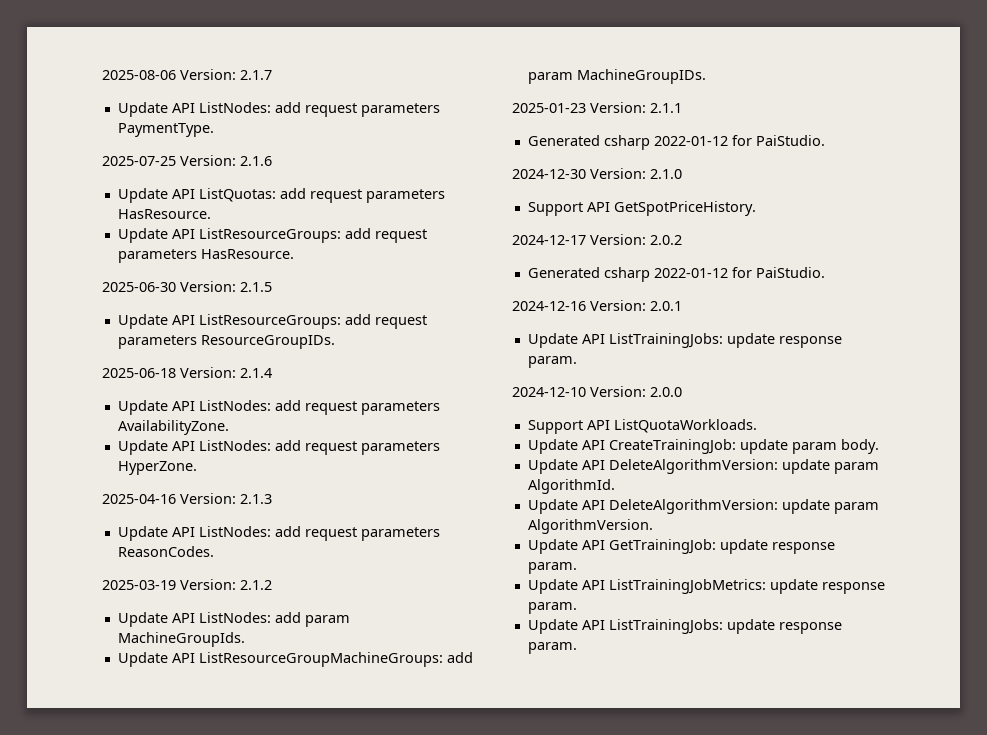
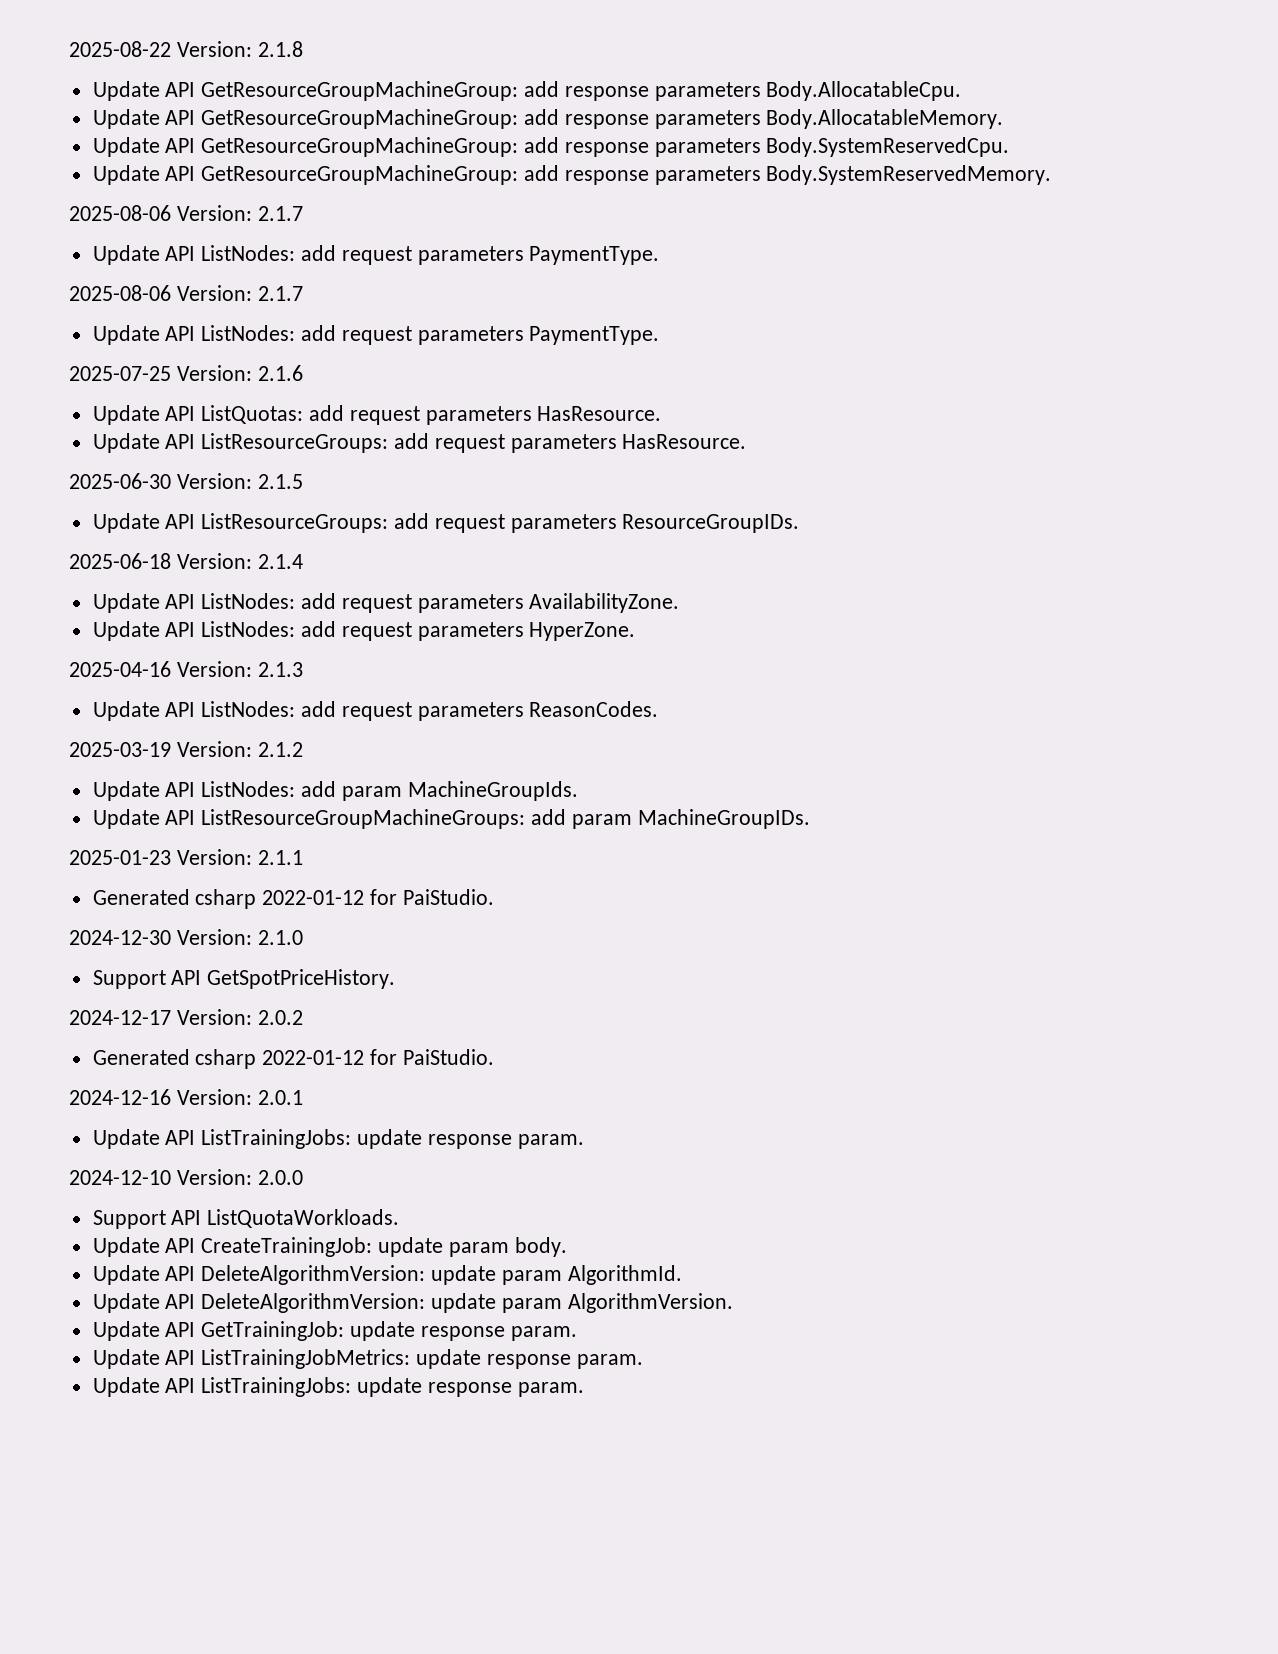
+ 2025-08-22 Version: 2.1.8
+ Update API GetResourceGroupMachineGroup: add response parameters Body.AllocatableCpu.
+ Update API GetResourceGroupMachineGroup: add response parameters Body.AllocatableMemory.
+ Update API GetResourceGroupMachineGroup: add response parameters Body.SystemReservedCpu.
+ Update API GetResourceGroupMachineGroup: add response parameters Body.SystemReservedMemory.
+ 2025-08-06 Version: 2.1.7
+ Update API ListNodes: add request parameters PaymentType.

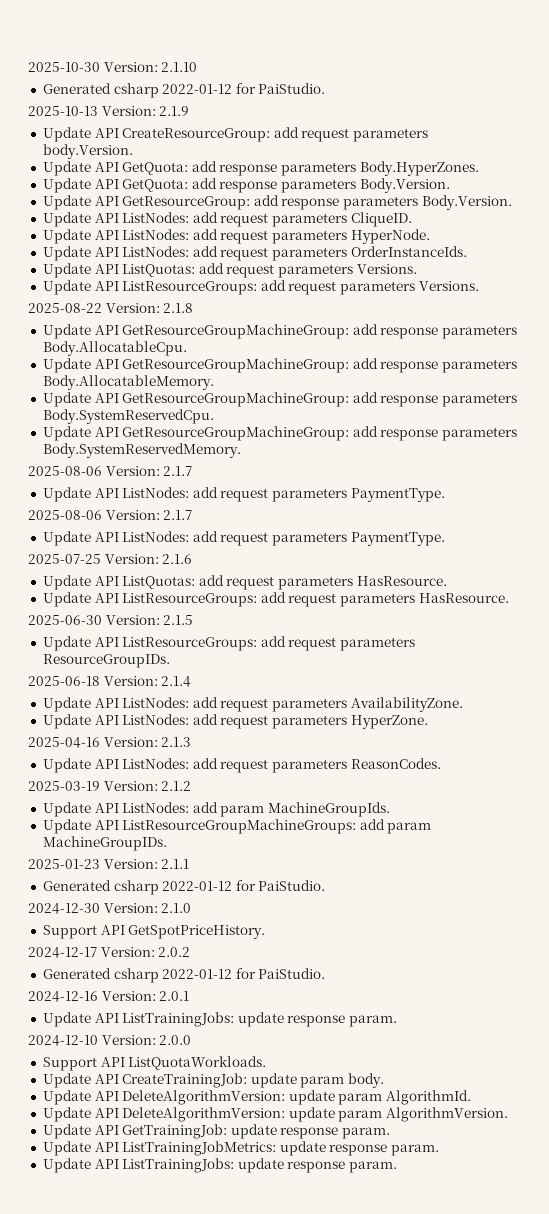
+ 2025-10-30 Version: 2.1.10
+ Generated csharp 2022-01-12 for PaiStudio.
+ 2025-10-13 Version: 2.1.9
+ Update API CreateResourceGroup: add request parameters body.Version.
+ Update API GetQuota: add response parameters Body.HyperZones.
+ Update API GetQuota: add response parameters Body.Version.
+ Update API GetResourceGroup: add response parameters Body.Version.
+ Update API ListNodes: add request parameters CliqueID.
+ Update API ListNodes: add request parameters HyperNode.
+ Update API ListNodes: add request parameters OrderInstanceIds.
+ Update API ListQuotas: add request parameters Versions.
+ Update API ListResourceGroups: add request parameters Versions.

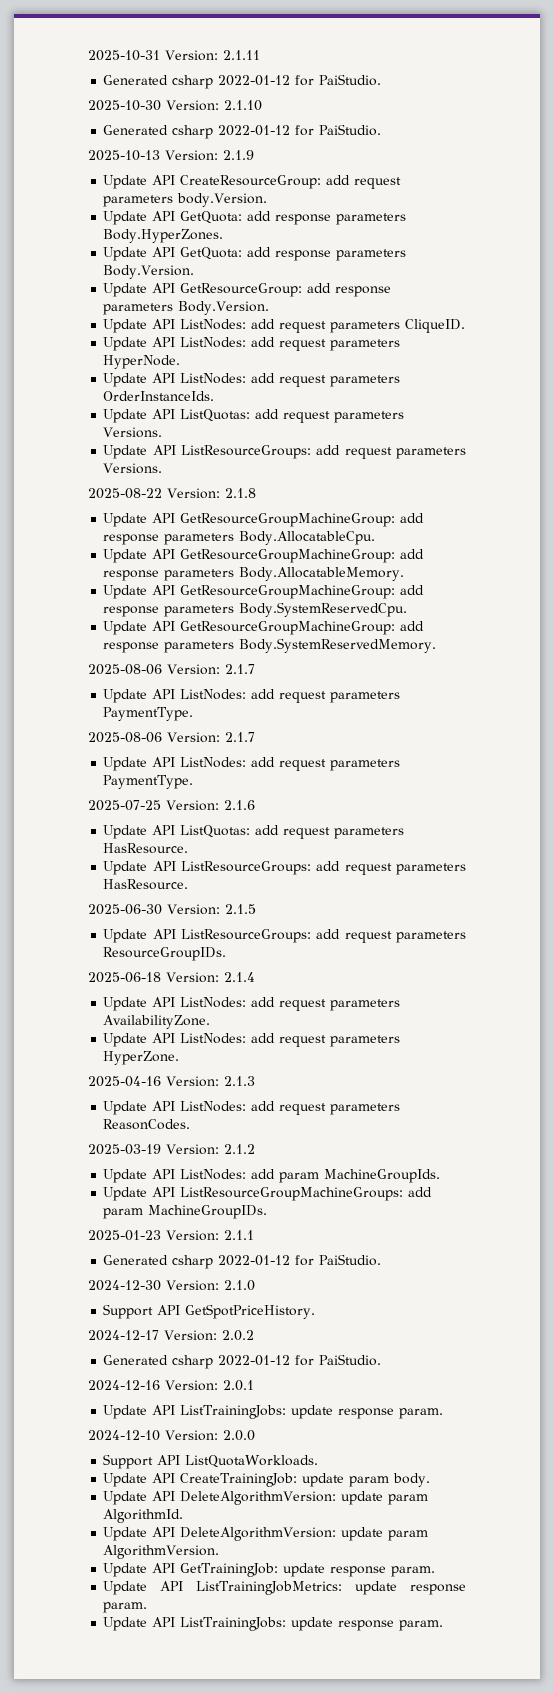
+ 2025-10-31 Version: 2.1.11
+ Generated csharp 2022-01-12 for PaiStudio.

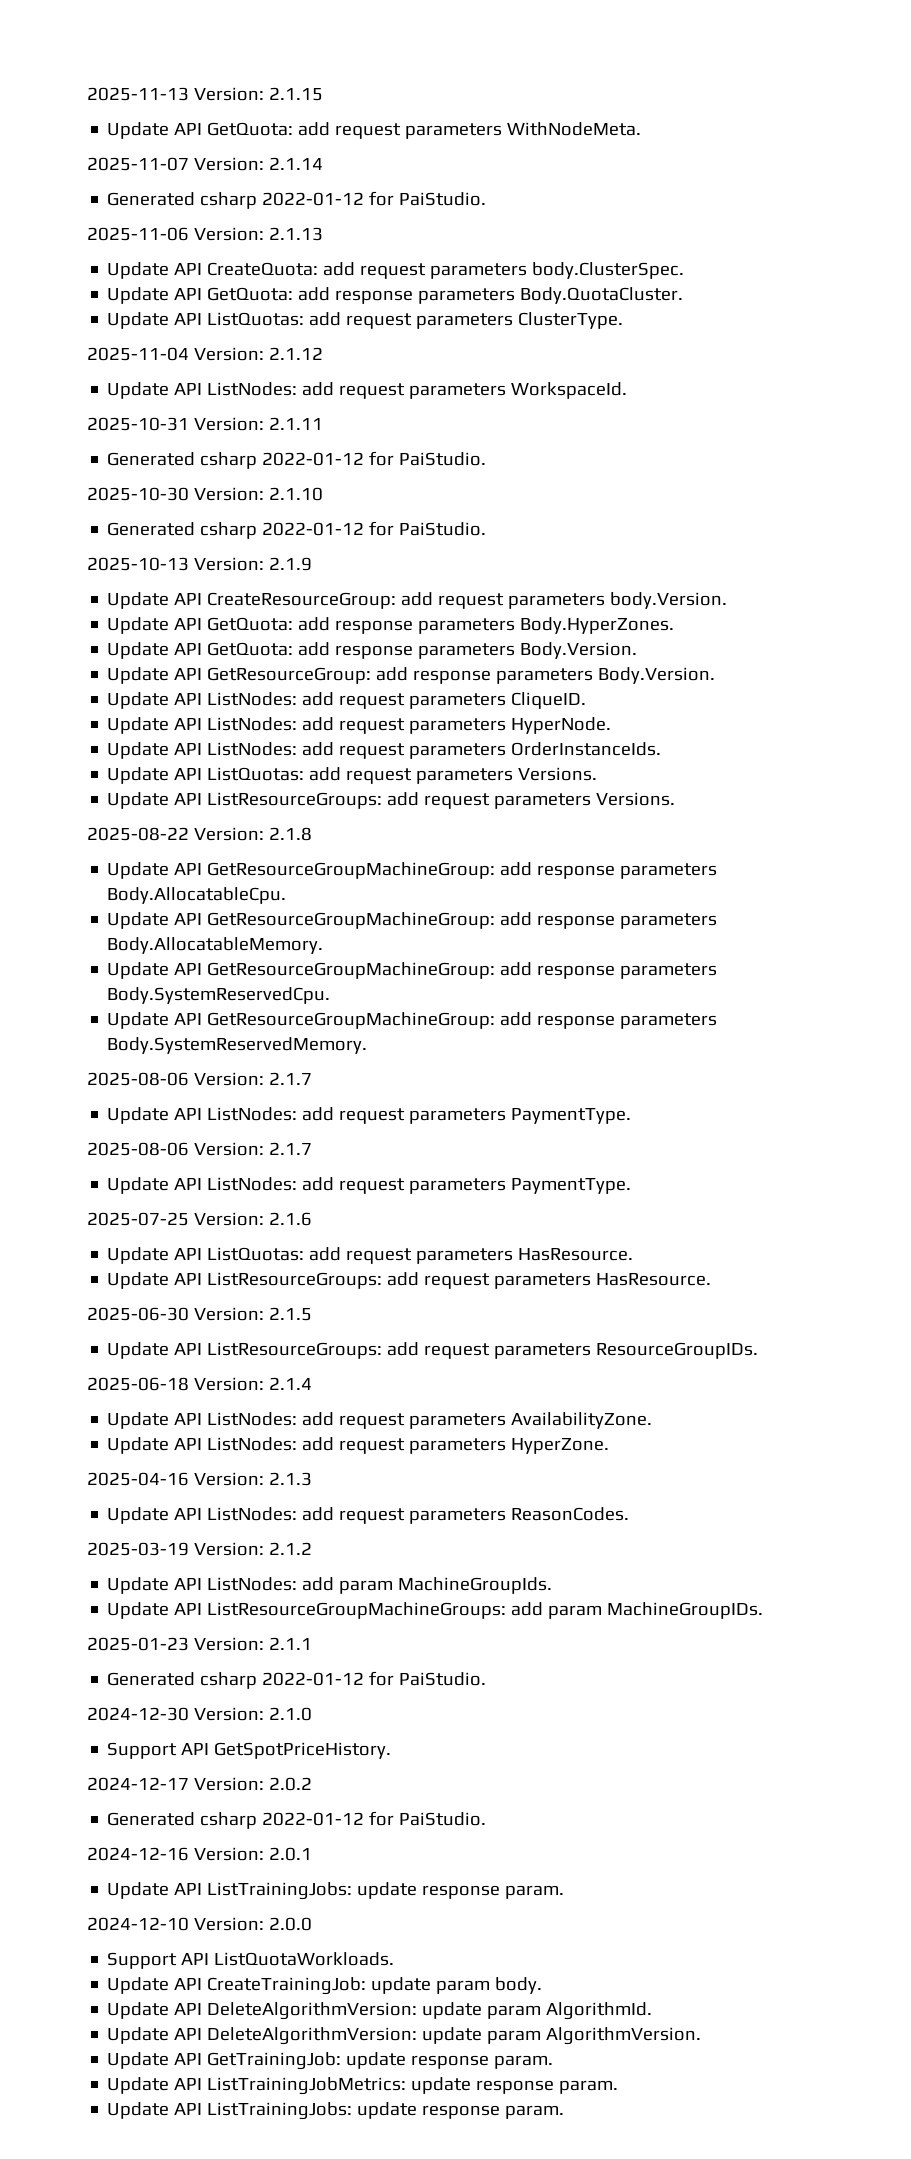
+ 2025-11-13 Version: 2.1.15
+ Update API GetQuota: add request parameters WithNodeMeta.
+ 2025-11-07 Version: 2.1.14
+ Generated csharp 2022-01-12 for PaiStudio.
+ 2025-11-06 Version: 2.1.13
+ Update API CreateQuota: add request parameters body.ClusterSpec.
+ Update API GetQuota: add response parameters Body.QuotaCluster.
+ Update API ListQuotas: add request parameters ClusterType.
+ 2025-11-04 Version: 2.1.12
+ Update API ListNodes: add request parameters WorkspaceId.

